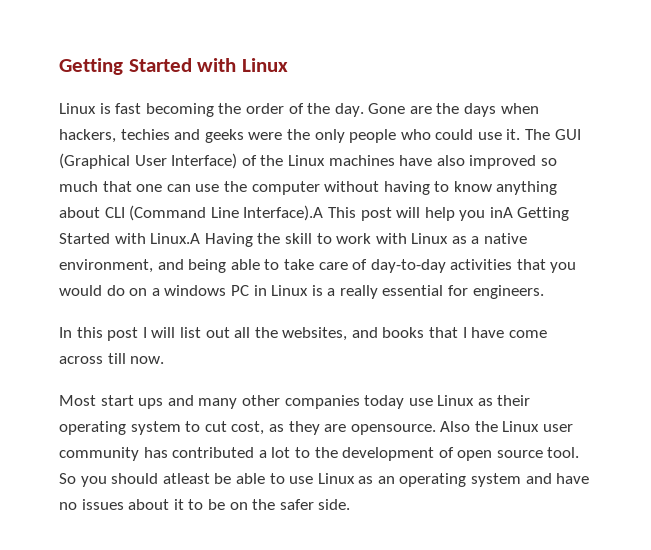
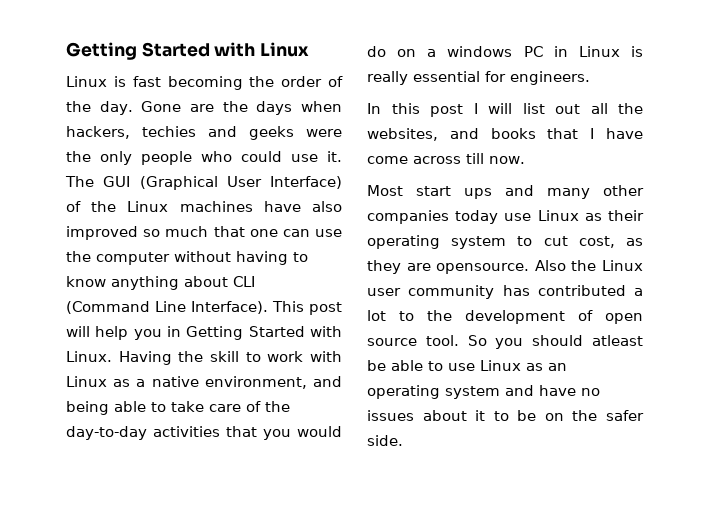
- The GUI (Graphical User Interface) of the Linux machines have also improved so much that one can use the computer without having to know anything about CLI (Command Line Interface).A This post will help you inA Getting Started with Linux.A Having the skill to work with Linux as a native environment, and being able to take care of day-to-day activities that you would do on a windows PC in Linux is a really essential for engineers.
+ The GUI (Graphical User Interface) of the Linux machines have also improved so much that one can use the computer without having to know anything about CLI (Command Line Interface). This post will help you in Getting Started with Linux. Having the skill to work with Linux as a native environment, and being able to take care of the day-to-day activities that you would do on a windows PC in Linux is really essential for engineers.

